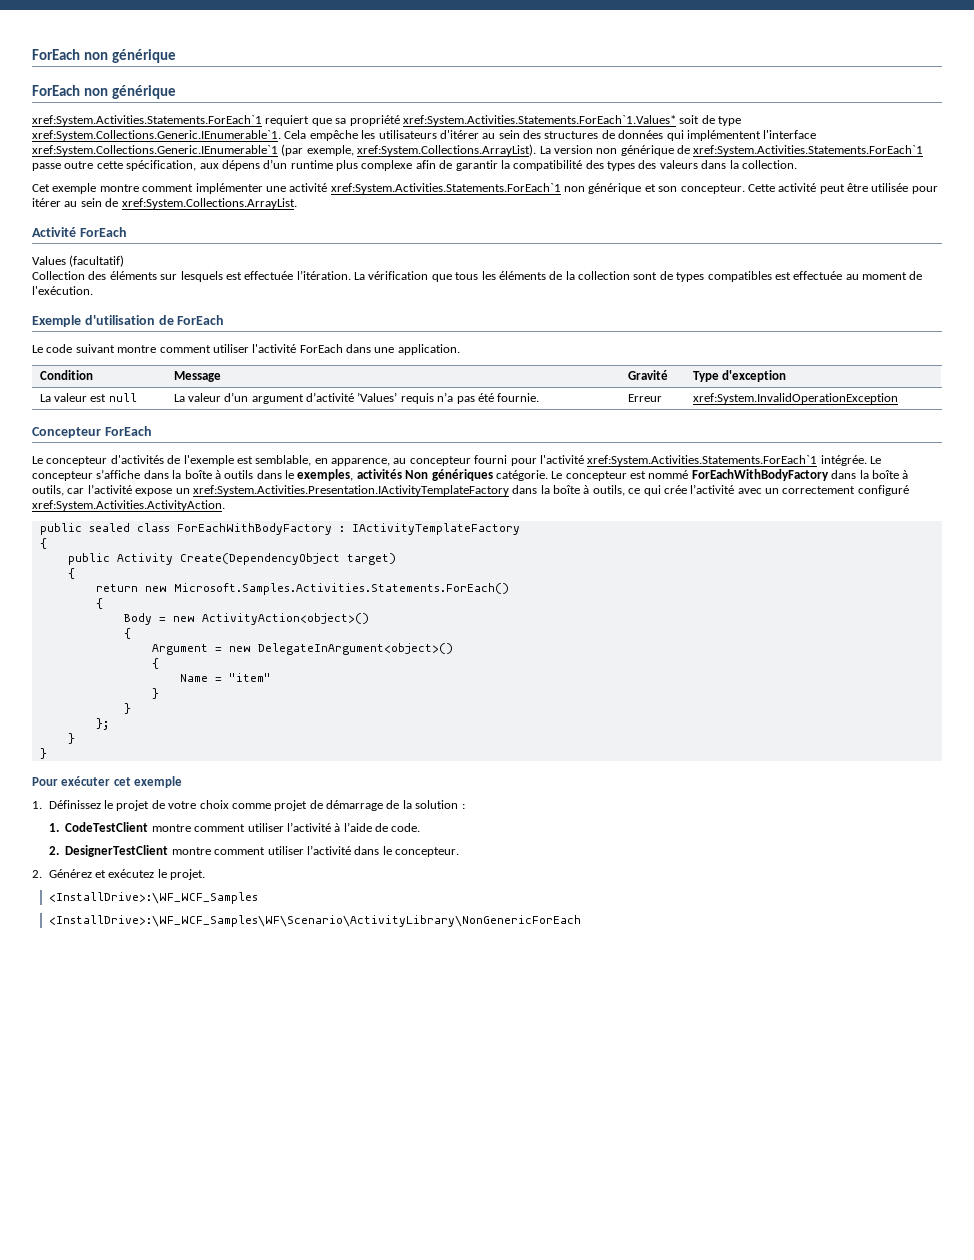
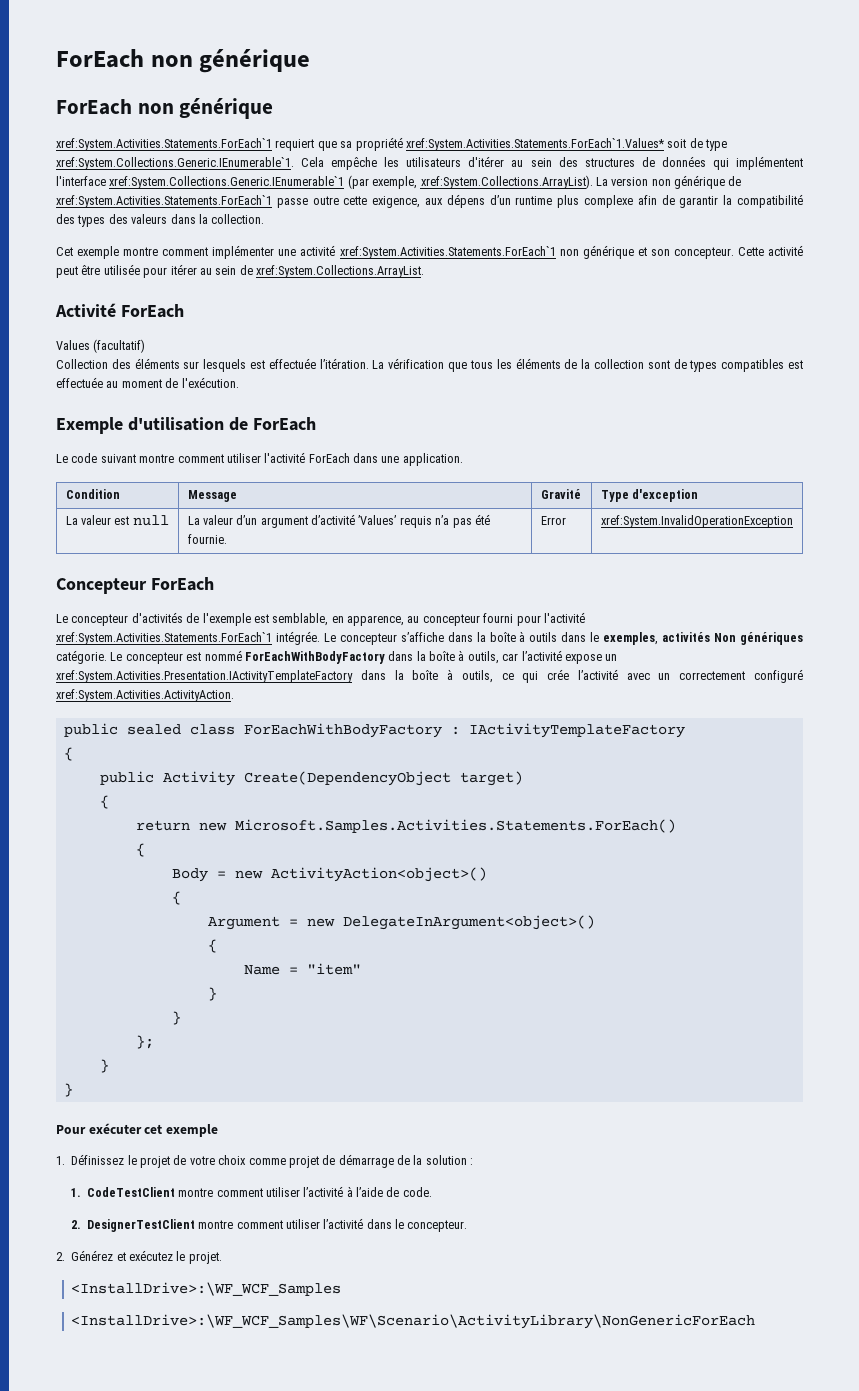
- xref:System.Activities.Statements.ForEach`1 requiert que sa propriété xref:System.Activities.Statements.ForEach`1.Values* soit de type xref:System.Collections.Generic.IEnumerable`1. Cela empêche les utilisateurs d'itérer au sein des structures de données qui implémentent l'interface xref:System.Collections.Generic.IEnumerable`1 (par exemple, xref:System.Collections.ArrayList). La version non générique de xref:System.Activities.Statements.ForEach`1 passe outre cette spécification, aux dépens d’un runtime plus complexe afin de garantir la compatibilité des types des valeurs dans la collection.
+ xref:System.Activities.Statements.ForEach`1 requiert que sa propriété xref:System.Activities.Statements.ForEach`1.Values* soit de type xref:System.Collections.Generic.IEnumerable`1. Cela empêche les utilisateurs d'itérer au sein des structures de données qui implémentent l'interface xref:System.Collections.Generic.IEnumerable`1 (par exemple, xref:System.Collections.ArrayList). La version non générique de xref:System.Activities.Statements.ForEach`1 passe outre cette exigence, aux dépens d’un runtime plus complexe afin de garantir la compatibilité des types des valeurs dans la collection.
- La valeur est null | La valeur d’un argument d’activité ’Values’ requis n’a pas été fournie. | Erreur | xref:System.InvalidOperationException
+ La valeur est null | La valeur d’un argument d’activité ’Values’ requis n’a pas été fournie. | Error | xref:System.InvalidOperationException

